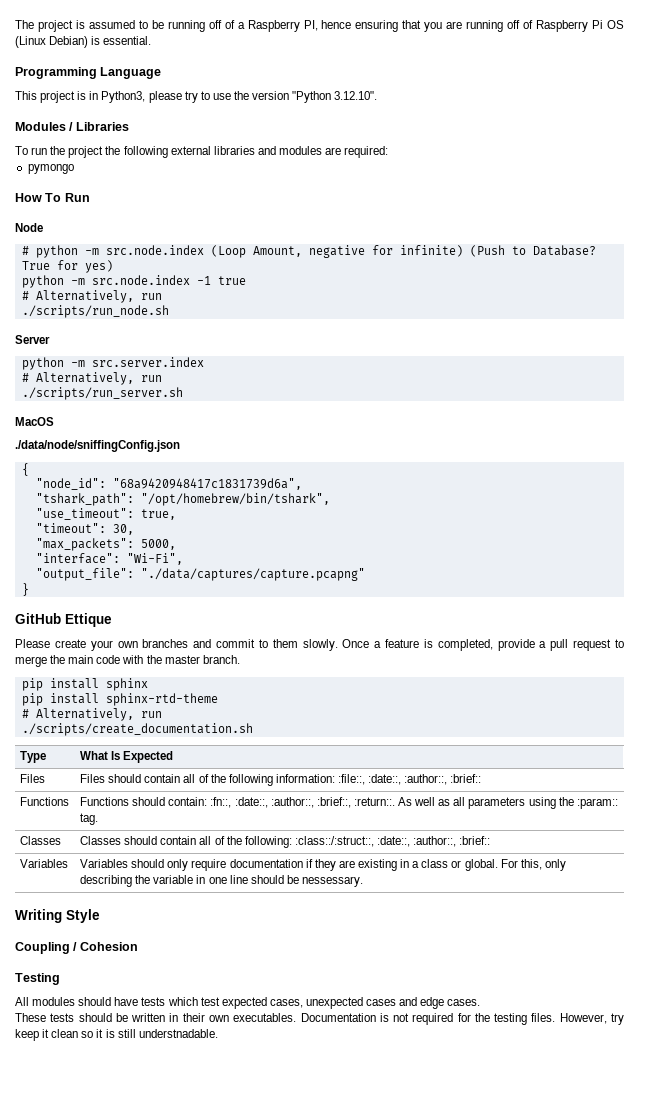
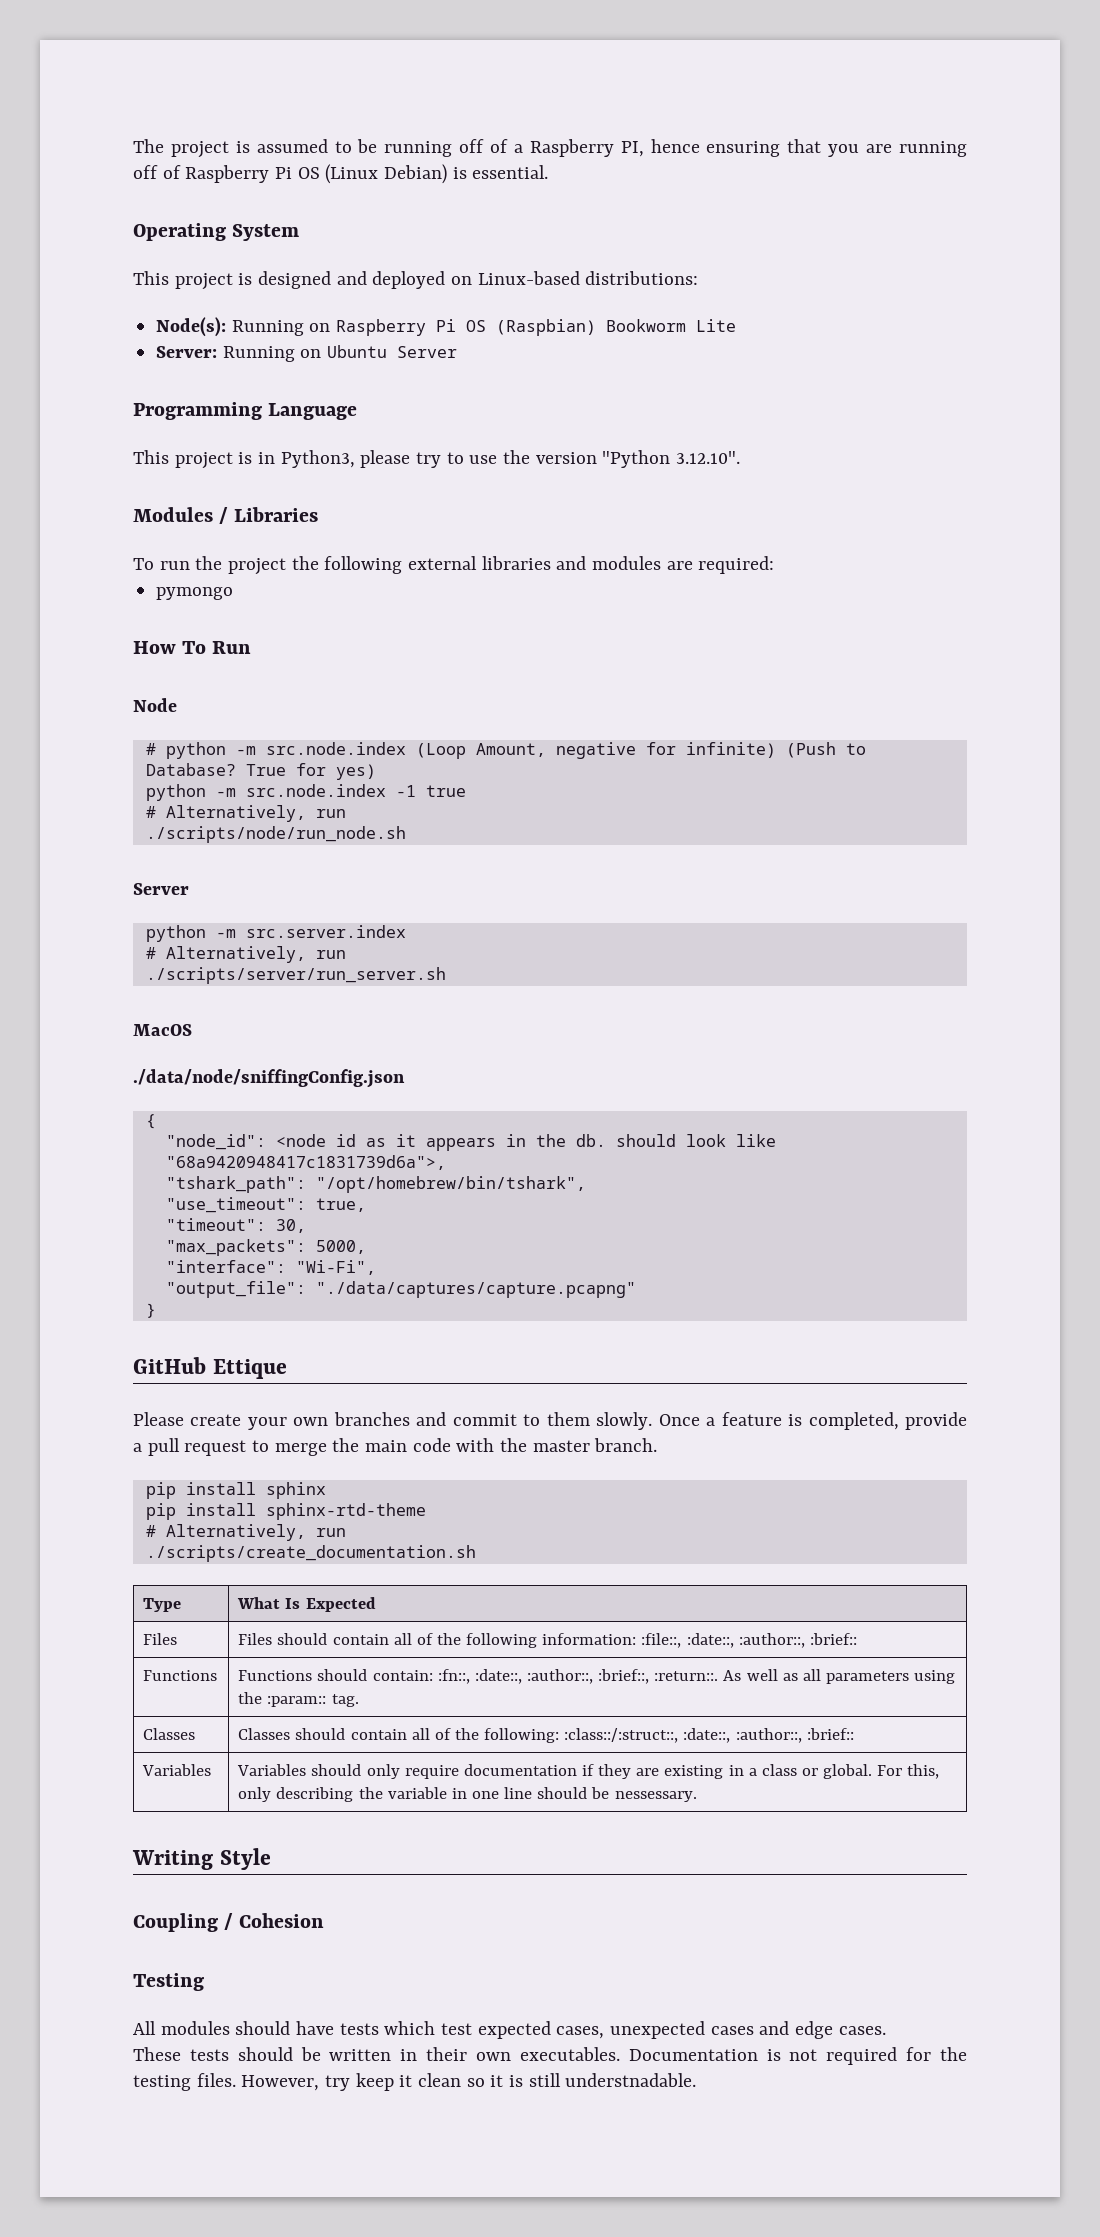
+ Operating System
+ This project is designed and deployed on Linux-based distributions:
+ Node(s): Running on Raspberry Pi OS (Raspbian) Bookworm Lite
+ Server: Running on Ubuntu Server
- ./scripts/run_node.sh
+ ./scripts/node/run_node.sh
- ./scripts/run_server.sh
+ ./scripts/server/run_server.sh
- "node_id": "68a9420948417c1831739d6a",
+ "node_id": <node id as it appears in the db. should look like "68a9420948417c1831739d6a">,

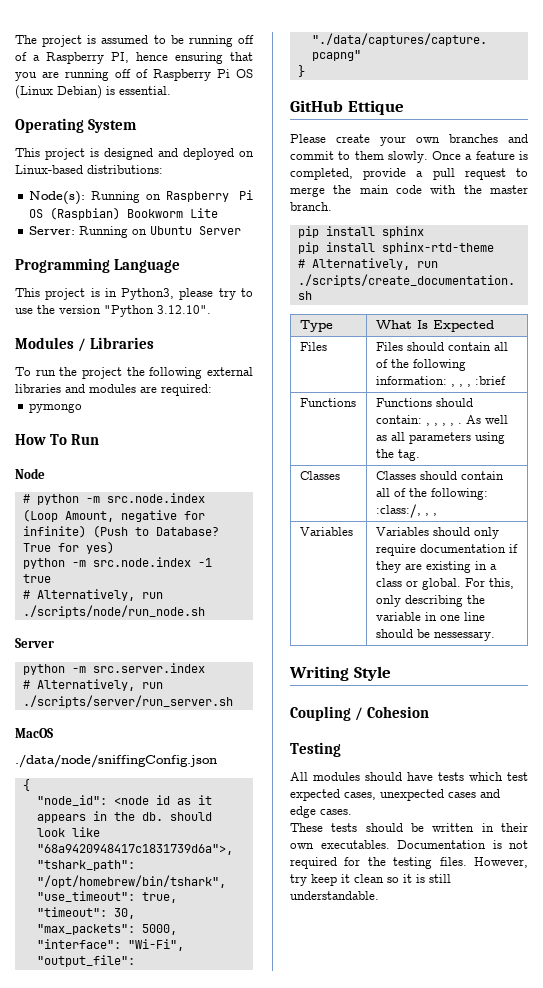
- Files | Files should contain all of the following information: :file::, :date::, :author::, :brief::
+ Files | Files should contain all of the following information: , , , :brief
- Functions | Functions should contain: :fn::, :date::, :author::, :brief::, :return::. As well as all parameters using the :param:: tag.
+ Functions | Functions should contain: , , , , . As well as all parameters using the tag.
- Classes | Classes should contain all of the following: :class::/:struct::, :date::, :author::, :brief::
+ Classes | Classes should contain all of the following: :class:/, , ,
- However, try keep it clean so it is still understnadable.
+ However, try keep it clean so it is still understandable.

